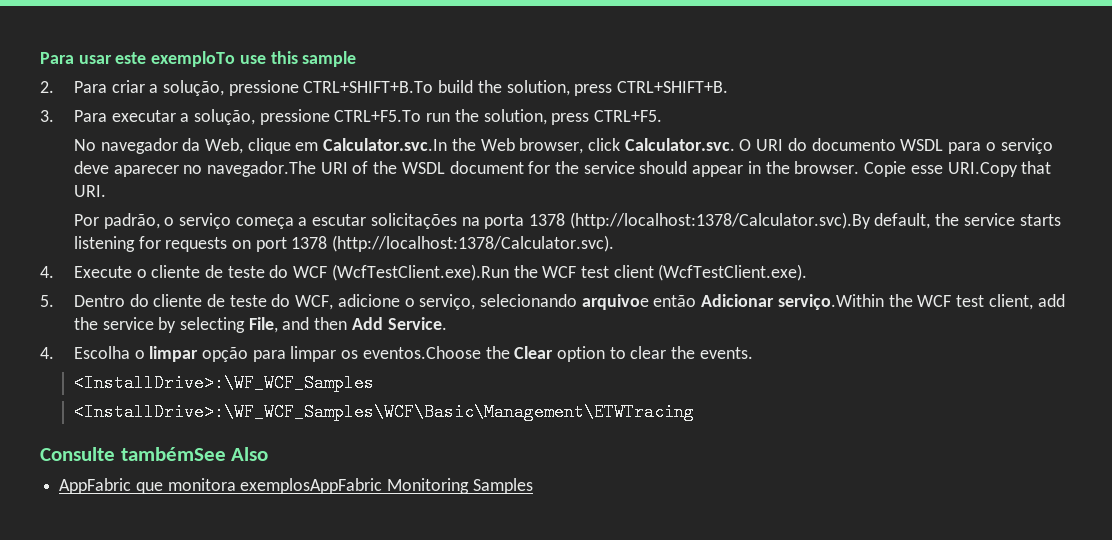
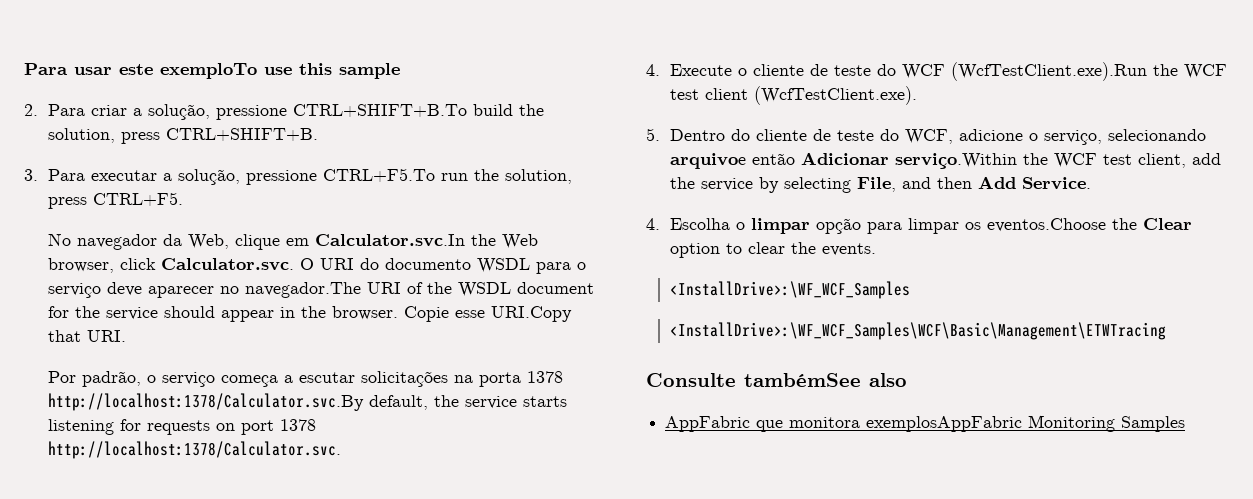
- Por padrão, o serviço começa a escutar solicitações na porta 1378 (http://localhost:1378/Calculator.svc).By default, the service starts listening for requests on port 1378 (http://localhost:1378/Calculator.svc).
+ Por padrão, o serviço começa a escutar solicitações na porta 1378 http://localhost:1378/Calculator.svc.By default, the service starts listening for requests on port 1378 http://localhost:1378/Calculator.svc.
- Consulte tambémSee Also
+ Consulte tambémSee also

